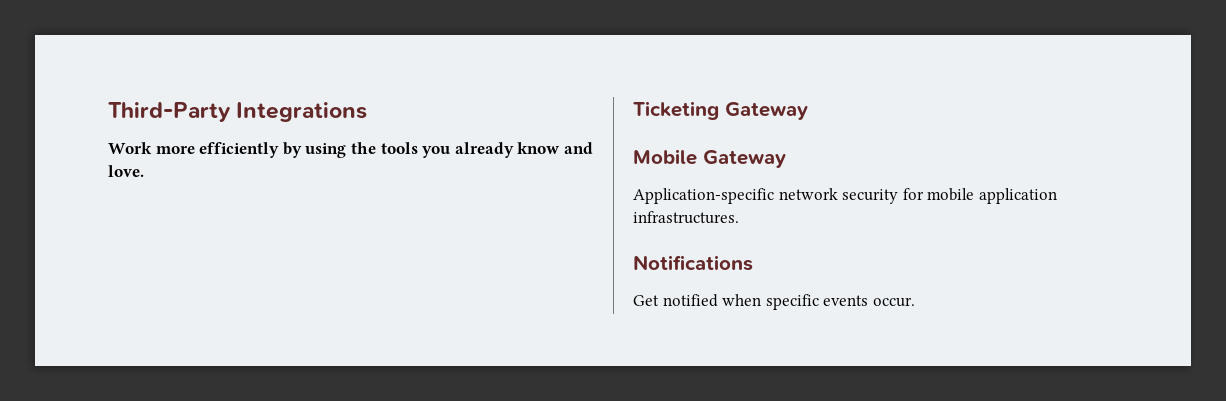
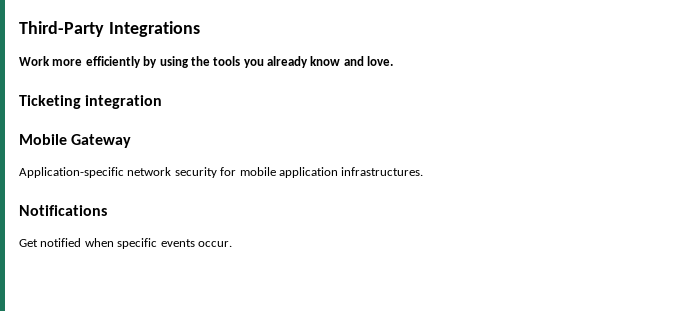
- Ticketing Gateway
+ Ticketing integration

